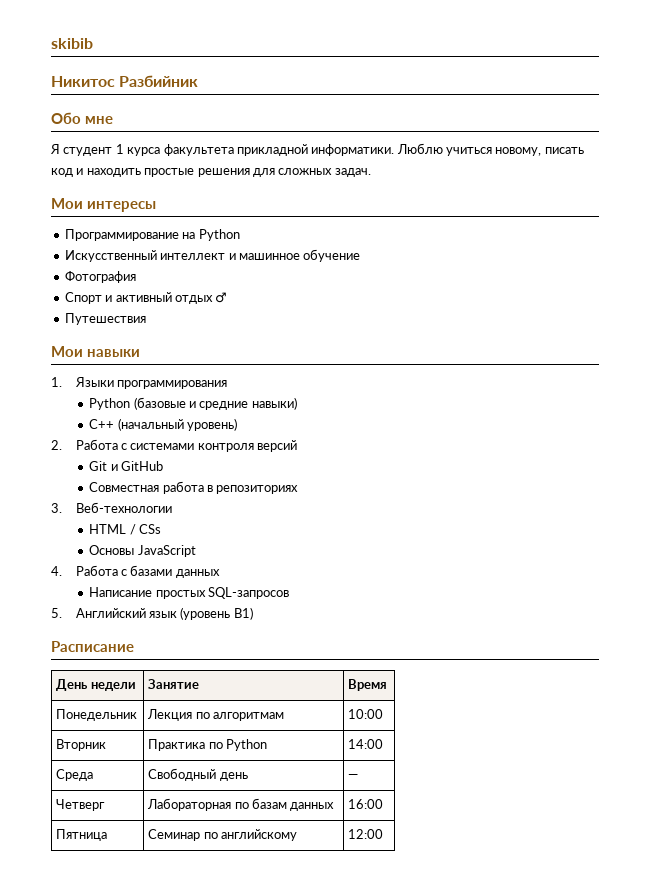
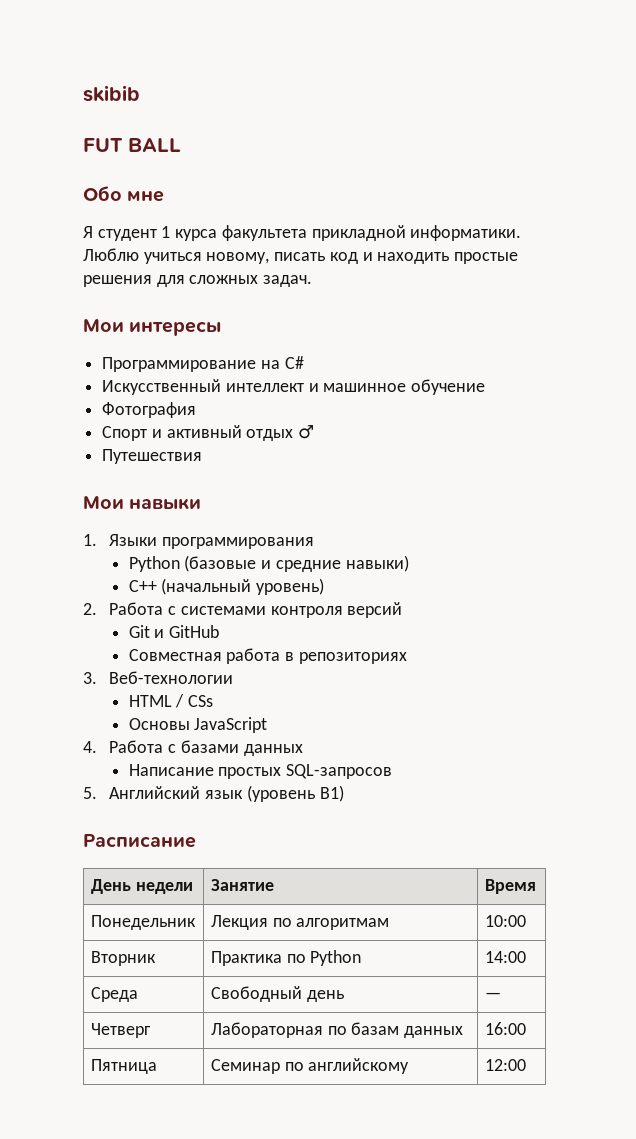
- Никитос Разбийник
+ FUT BALL
- Программирование на Python
+ Программирование на C#

